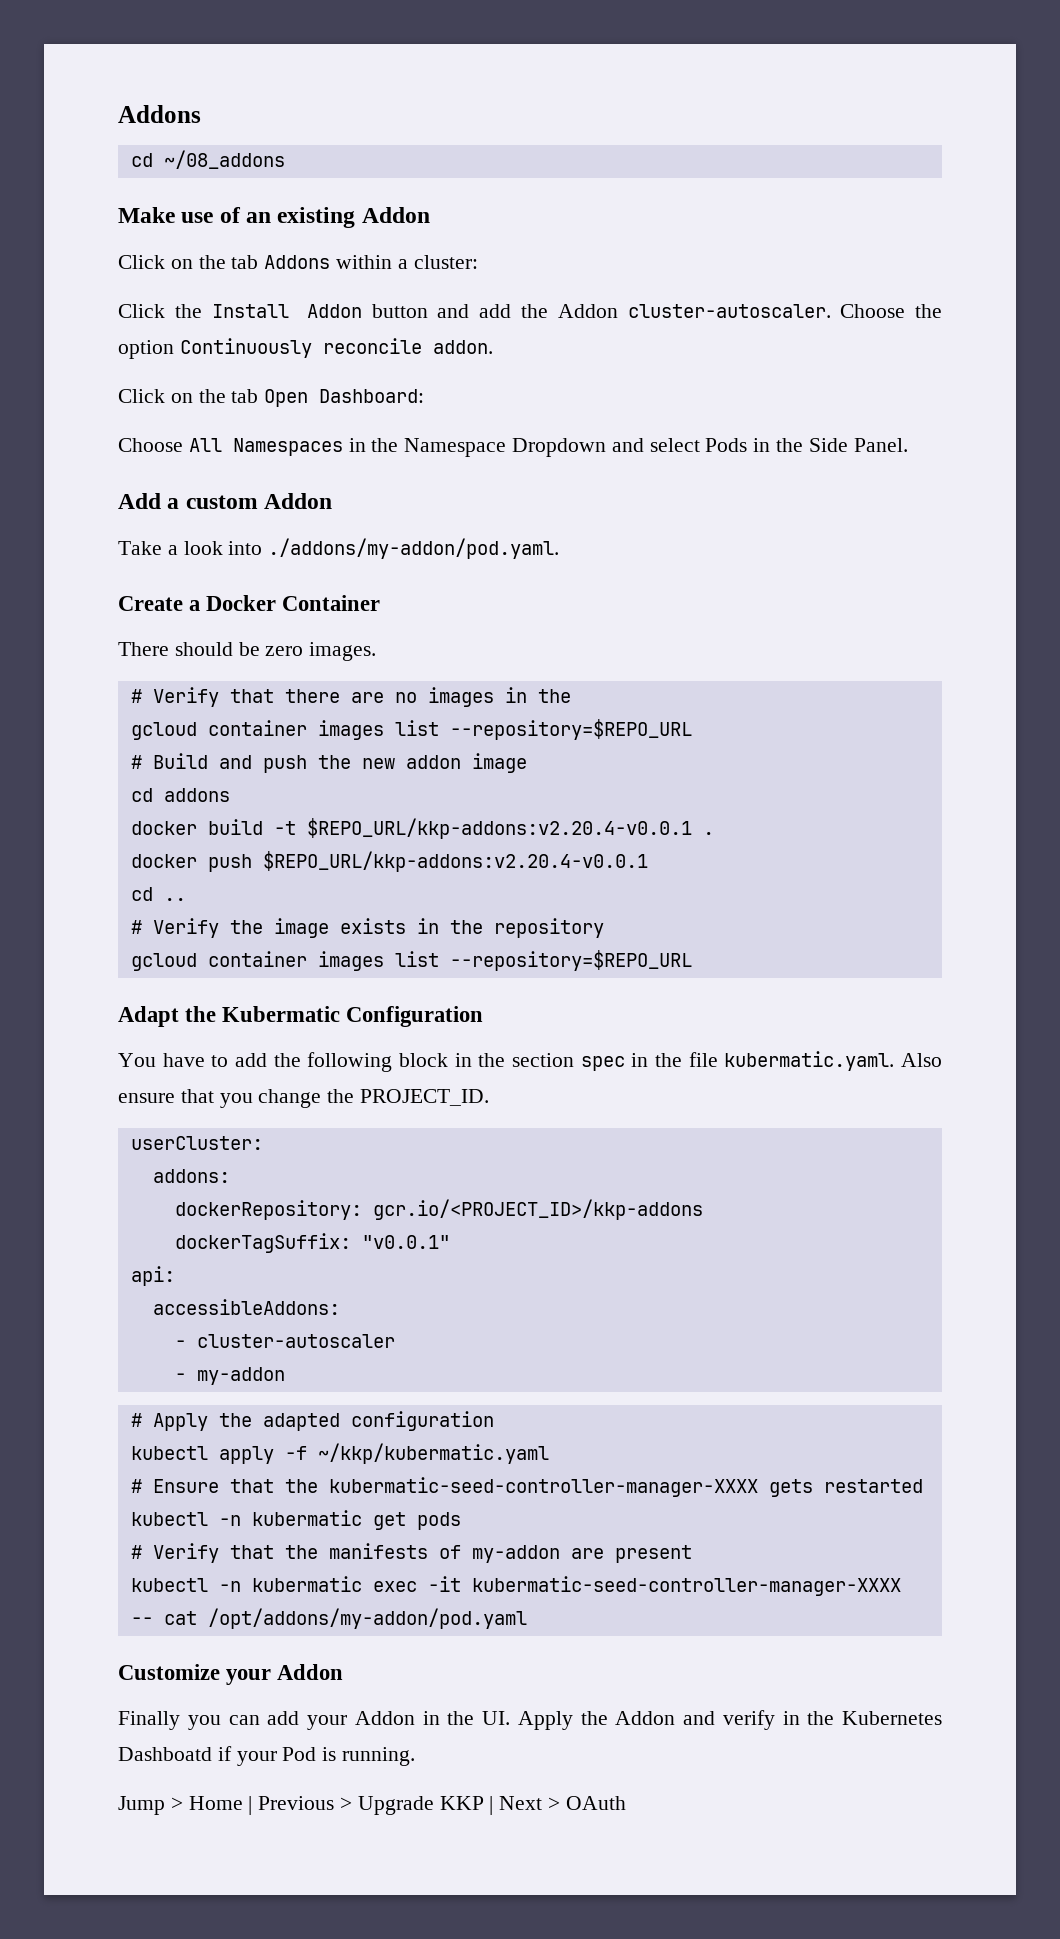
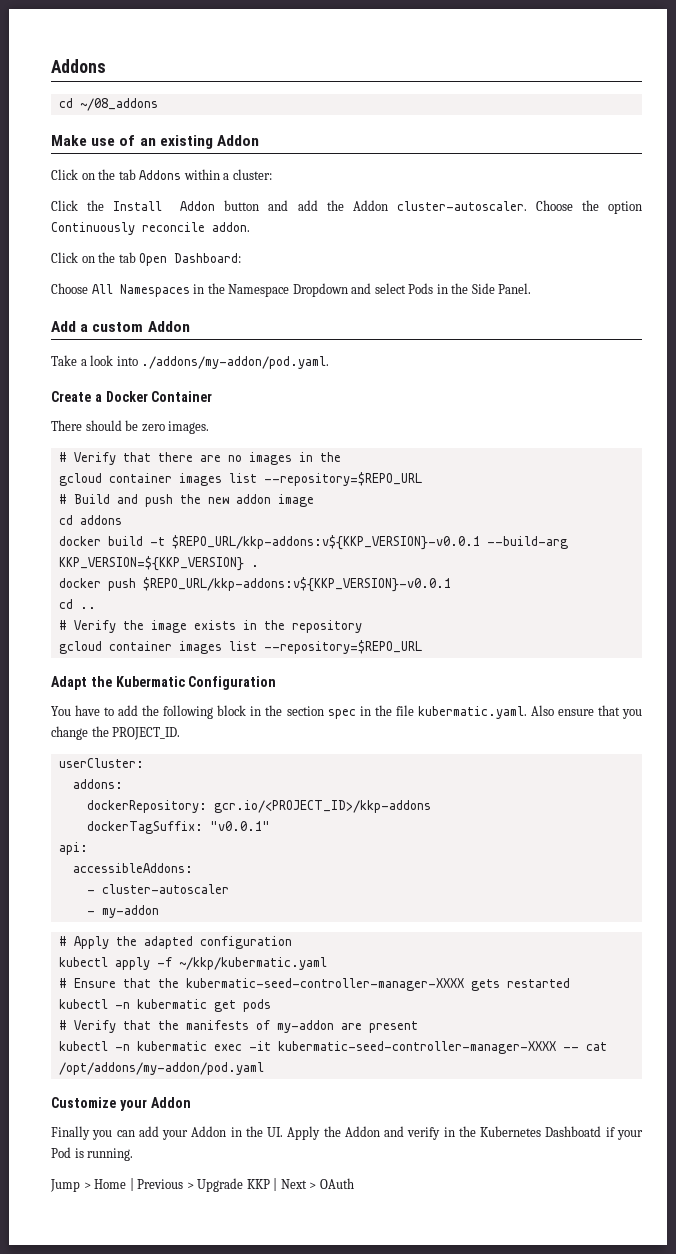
- docker build -t $REPO_URL/kkp-addons:v2.20.4-v0.0.1 .
+ docker build -t $REPO_URL/kkp-addons:v${KKP_VERSION}-v0.0.1 --build-arg KKP_VERSION=${KKP_VERSION} .
- docker push $REPO_URL/kkp-addons:v2.20.4-v0.0.1
+ docker push $REPO_URL/kkp-addons:v${KKP_VERSION}-v0.0.1

